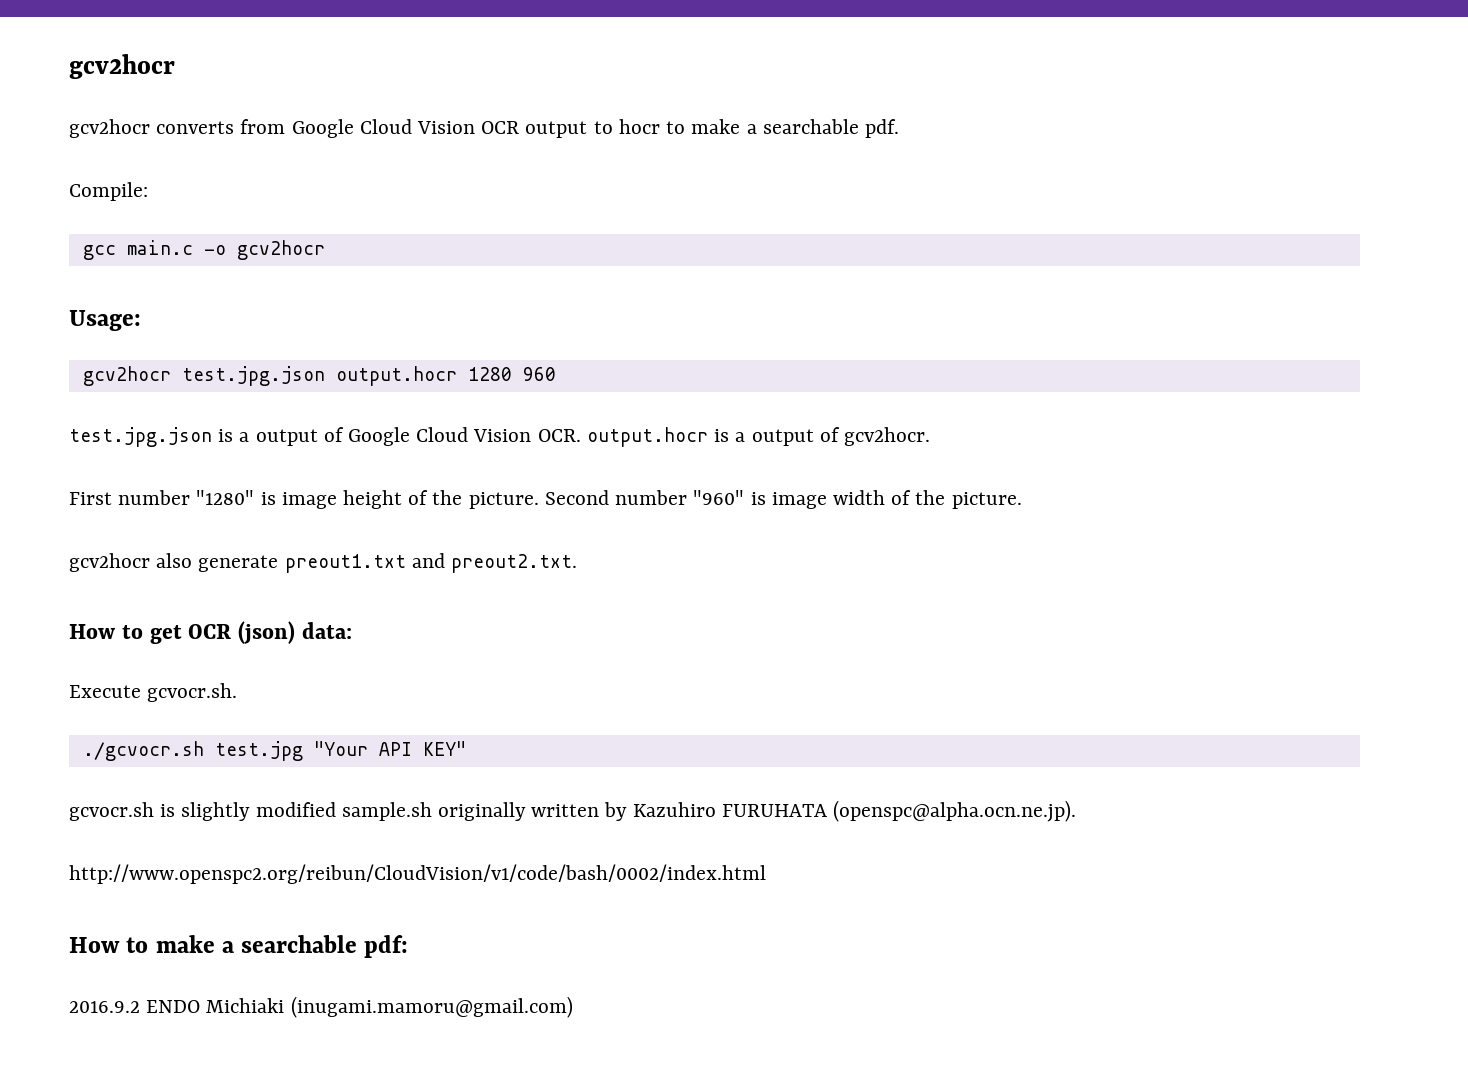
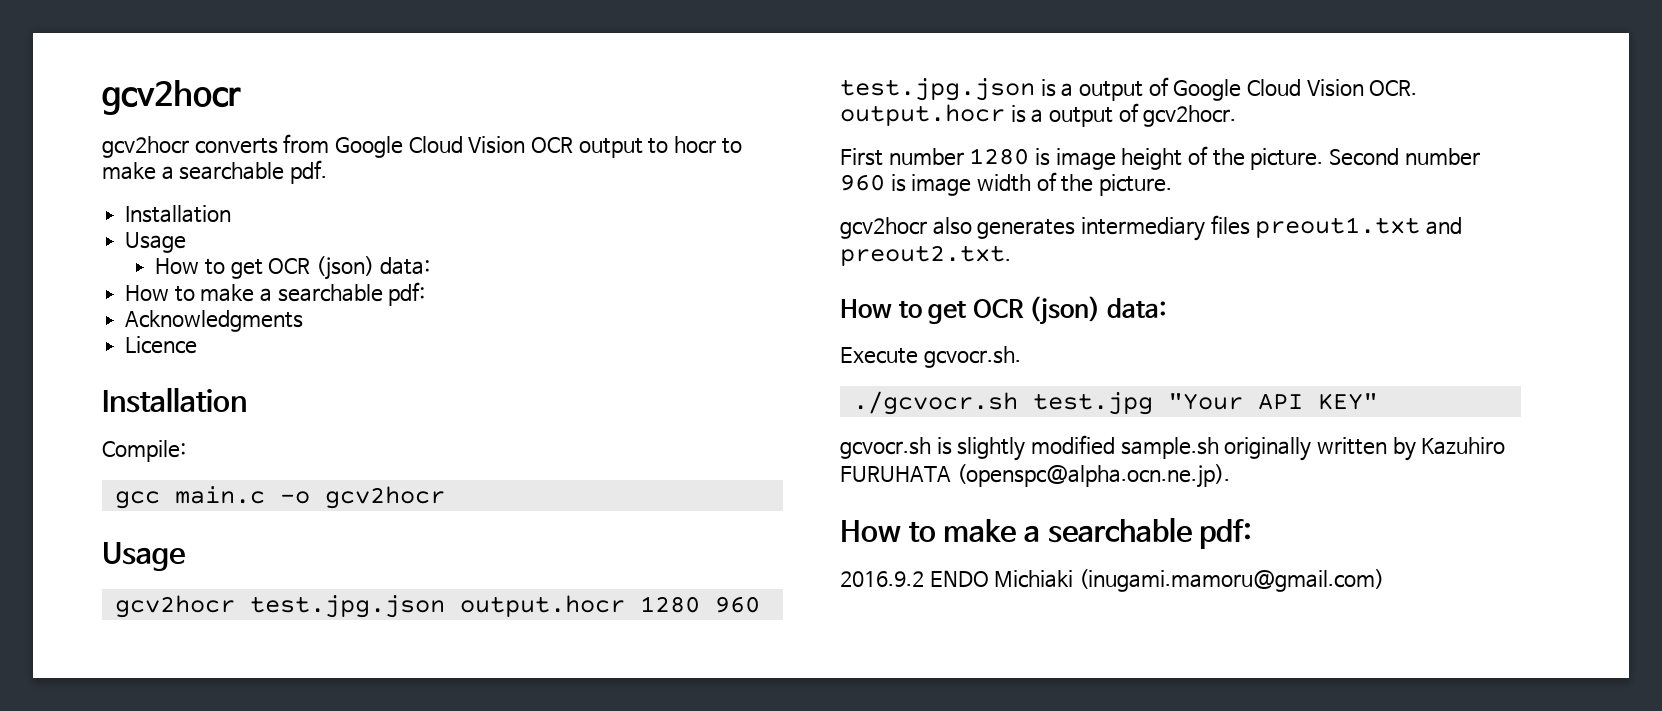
  gcv2hocr converts from Google Cloud Vision OCR output to hocr to make a searchable pdf.
+ Installation
+ Usage
+ How to get OCR (json) data:
+ How to make a searchable pdf:
+ Acknowledgments
+ Licence
+ Installation
  gcc main.c -o gcv2hocr
- Usage:
+ Usage
- First number "1280" is image height of the picture.
+ First number 1280 is image height of the picture.
- Second number "960" is image width of the picture.
+ Second number 960 is image width of the picture.
- gcv2hocr also generate preout1.txt and preout2.txt.
+ gcv2hocr also generates intermediary files preout1.txt and preout2.txt.
- http://www.openspc2.org/reibun/CloudVision/v1/code/bash/0002/index.html

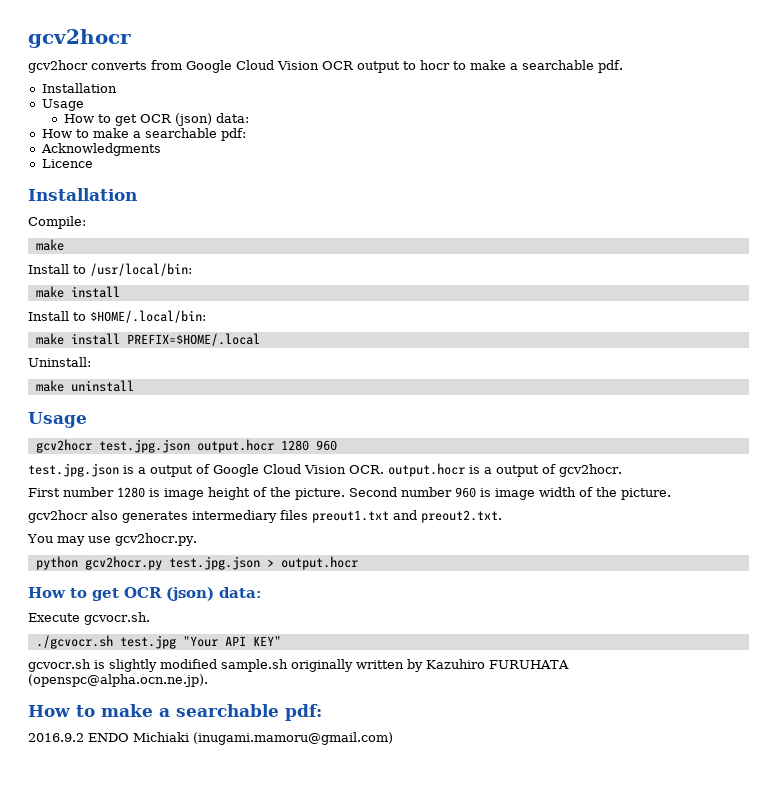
  Compile:
- gcc main.c -o gcv2hocr
+ make
+ Install to /usr/local/bin:
+ make install
+ Install to $HOME/.local/bin:
+ make install PREFIX=$HOME/.local
+ Uninstall:
+ make uninstall
+ You may use gcv2hocr.py.
+ python gcv2hocr.py test.jpg.json > output.hocr

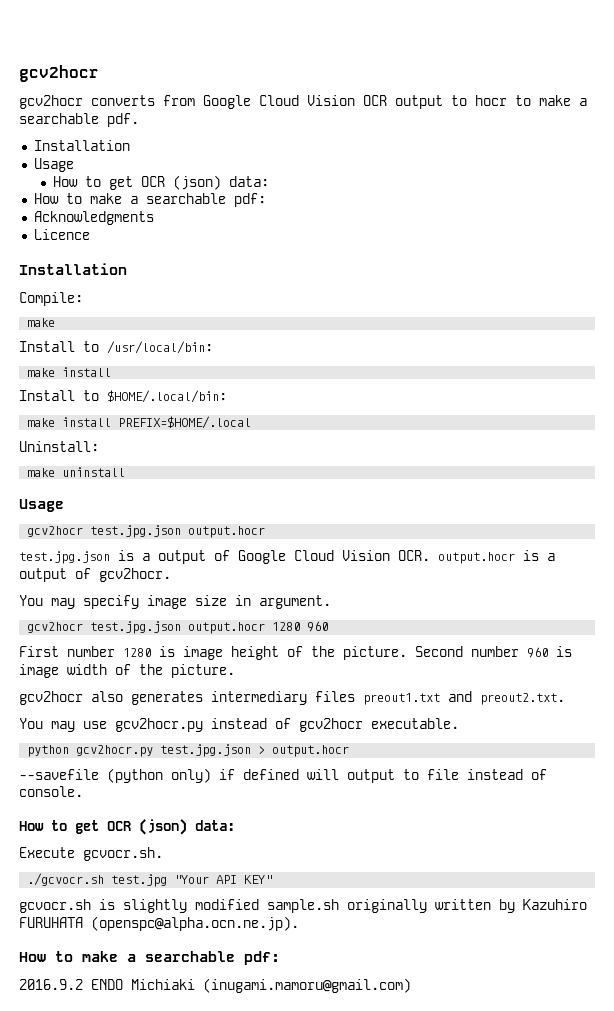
  make uninstall
  Usage
- gcv2hocr test.jpg.json output.hocr 1280 960
+ gcv2hocr test.jpg.json output.hocr
+ You may specify image size in argument.
+ gcv2hocr test.jpg.json output.hocr 1280 960
- You may use gcv2hocr.py.
+ You may use gcv2hocr.py instead of gcv2hocr executable.
+ --savefile (python only) if defined will output to file instead of console.

